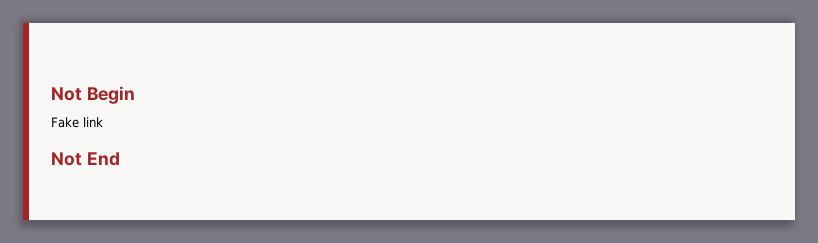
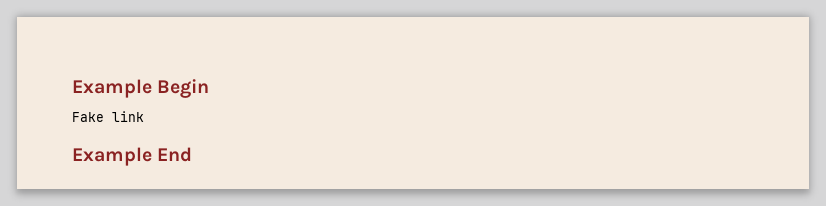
- Not Begin
+ Example Begin
- Not End
+ Example End

